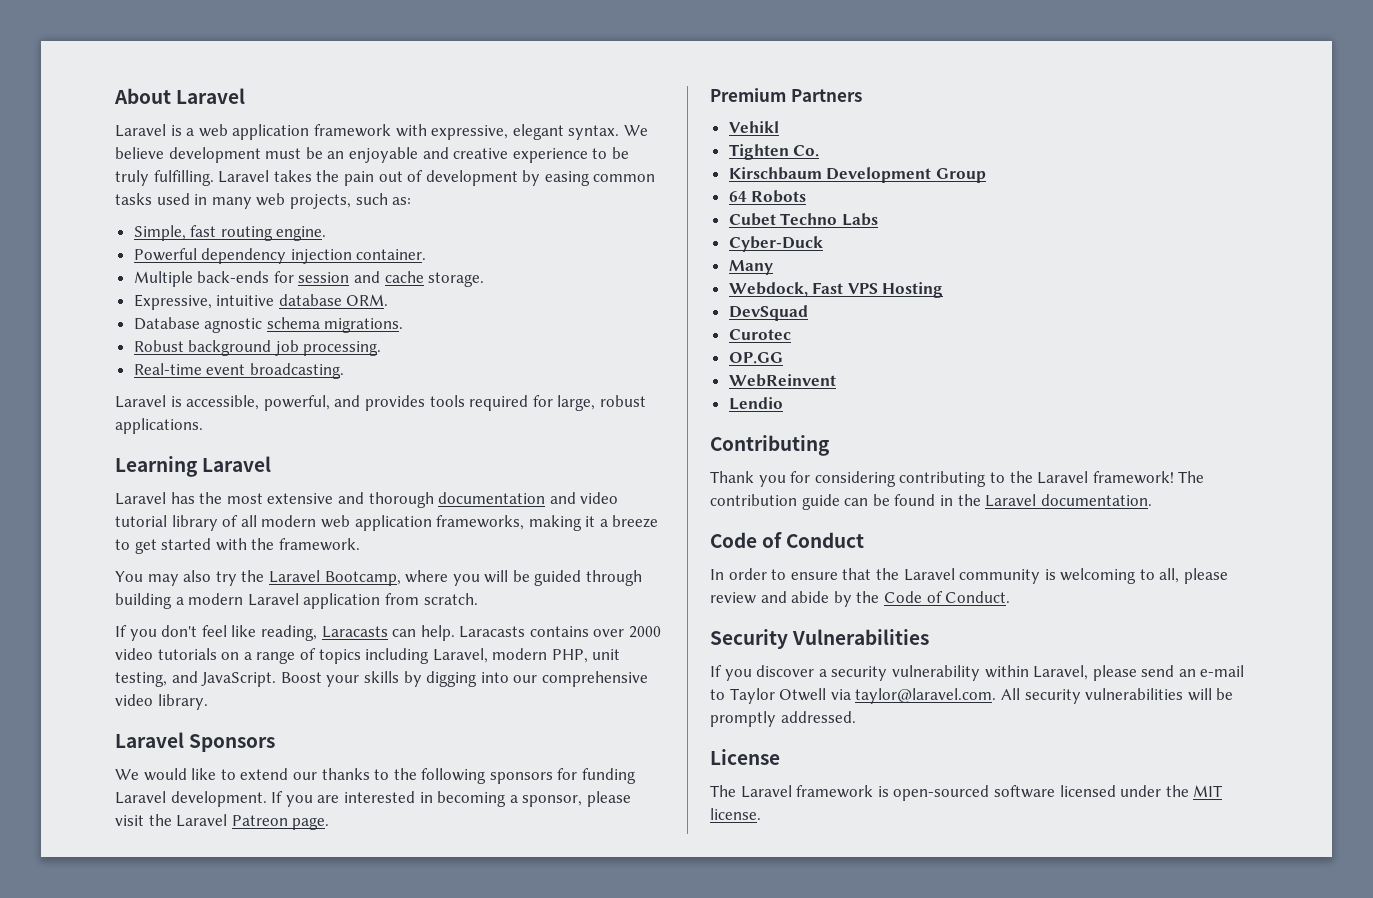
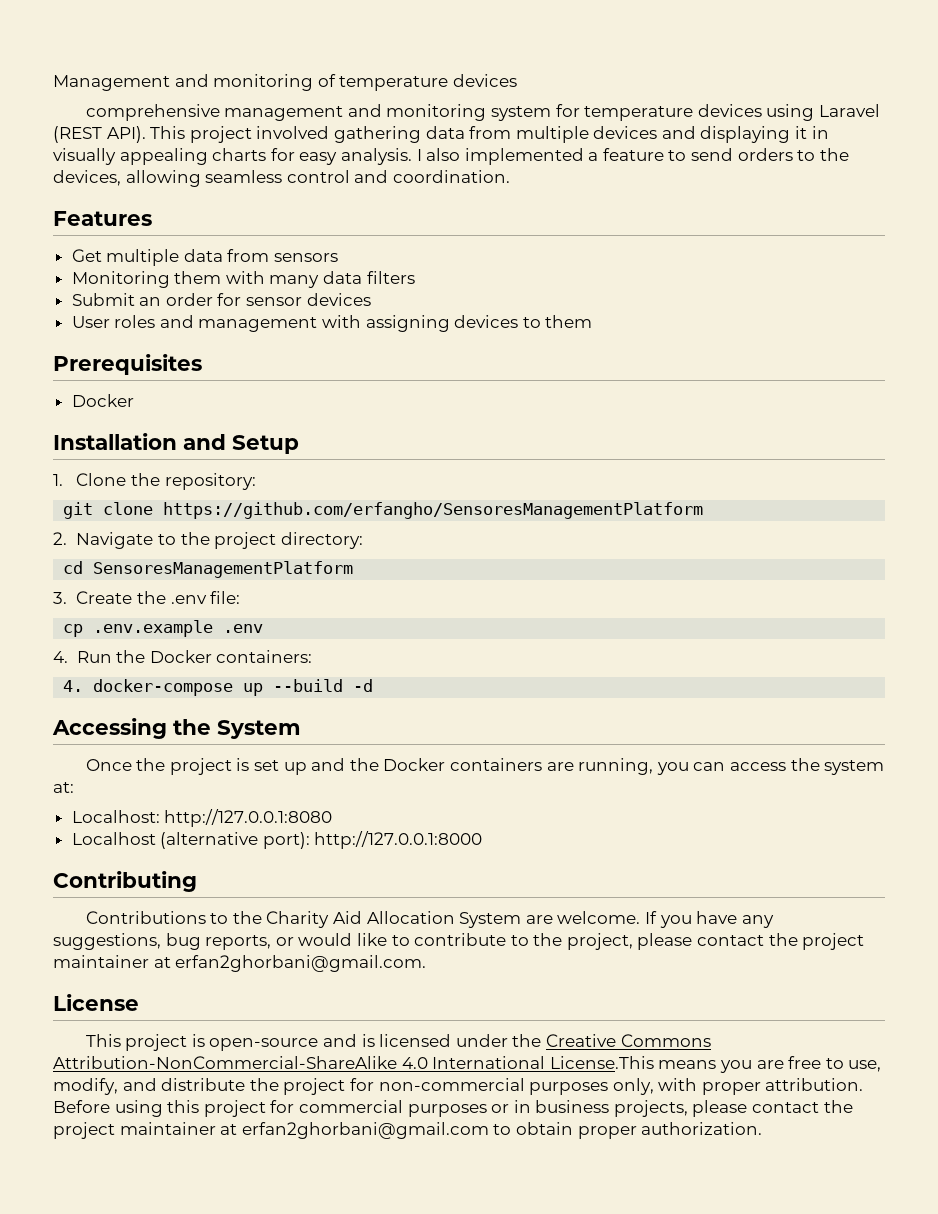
- About Laravel
- Laravel is a web application framework with expressive, elegant syntax. We believe development must be an enjoyable and creative experience to be truly fulfilling. Laravel takes the pain out of development by easing common tasks used in many web projects, such as:
- Simple, fast routing engine.
- Powerful dependency injection container.
- Multiple back-ends for session and cache storage.
- Expressive, intuitive database ORM.
- Database agnostic schema migrations.
- Robust background job processing.
- Real-time event broadcasting.
- Laravel is accessible, powerful, and provides tools required for large, robust applications.
- Learning Laravel
- Laravel has the most extensive and thorough documentation and video tutorial library of all modern web application frameworks, making it a breeze to get started with the framework.
- You may also try the Laravel Bootcamp, where you will be guided through building a modern Laravel application from scratch.
- If you don't feel like reading, Laracasts can help. Laracasts contains over 2000 video tutorials on a range of topics including Laravel, modern PHP, unit testing, and JavaScript. Boost your skills by digging into our comprehensive video library.
- Laravel Sponsors
- We would like to extend our thanks to the following sponsors for funding Laravel development. If you are interested in becoming a sponsor, please visit the Laravel Patreon page.
- Premium Partners
- Vehikl
- Tighten Co.
- Kirschbaum Development Group
- 64 Robots
- Cubet Techno Labs
- Cyber-Duck
- Many
- Webdock, Fast VPS Hosting
- DevSquad
- Curotec
- OP.GG
- WebReinvent
- Lendio
+ Management and monitoring of temperature devices
+ comprehensive management and monitoring system for temperature devices using Laravel (REST API). This project involved gathering data from multiple devices and displaying it in visually appealing charts for easy analysis. I also implemented a feature to send orders to the devices, allowing seamless control and coordination.
+ Features
+ Get multiple data from sensors
+ Monitoring them with many data filters
+ Submit an order for sensor devices
+ User roles and management with assigning devices to them
+ Prerequisites
+ Docker
+ Installation and Setup
+ 1. Clone the repository:
+ git clone https://github.com/erfangho/SensoresManagementPlatform
+ 2. Navigate to the project directory:
+ cd SensoresManagementPlatform
+ 3. Create the .env file:
+ cp .env.example .env
+ 4. Run the Docker containers:
+ 4. docker-compose up --build -d
+ Accessing the System
+ Once the project is set up and the Docker containers are running, you can access the system at:
+ Localhost: http://127.0.0.1:8080
+ Localhost (alternative port): http://127.0.0.1:8000
  Contributing
- Thank you for considering contributing to the Laravel framework! The contribution guide can be found in the Laravel documentation.
- Code of Conduct
- In order to ensure that the Laravel community is welcoming to all, please review and abide by the Code of Conduct.
- Security Vulnerabilities
- If you discover a security vulnerability within Laravel, please send an e-mail to Taylor Otwell via taylor@laravel.com. All security vulnerabilities will be promptly addressed.
+ Contributions to the Charity Aid Allocation System are welcome. If you have any suggestions, bug reports, or would like to contribute to the project, please contact the project maintainer at erfan2ghorbani@gmail.com.
  License
- The Laravel framework is open-sourced software licensed under the MIT license.
+ This project is open-source and is licensed under the Creative Commons Attribution-NonCommercial-ShareAlike 4.0 International License.This means you are free to use, modify, and distribute the project for non-commercial purposes only, with proper attribution. Before using this project for commercial purposes or in business projects, please contact the project maintainer at erfan2ghorbani@gmail.com to obtain proper authorization.

